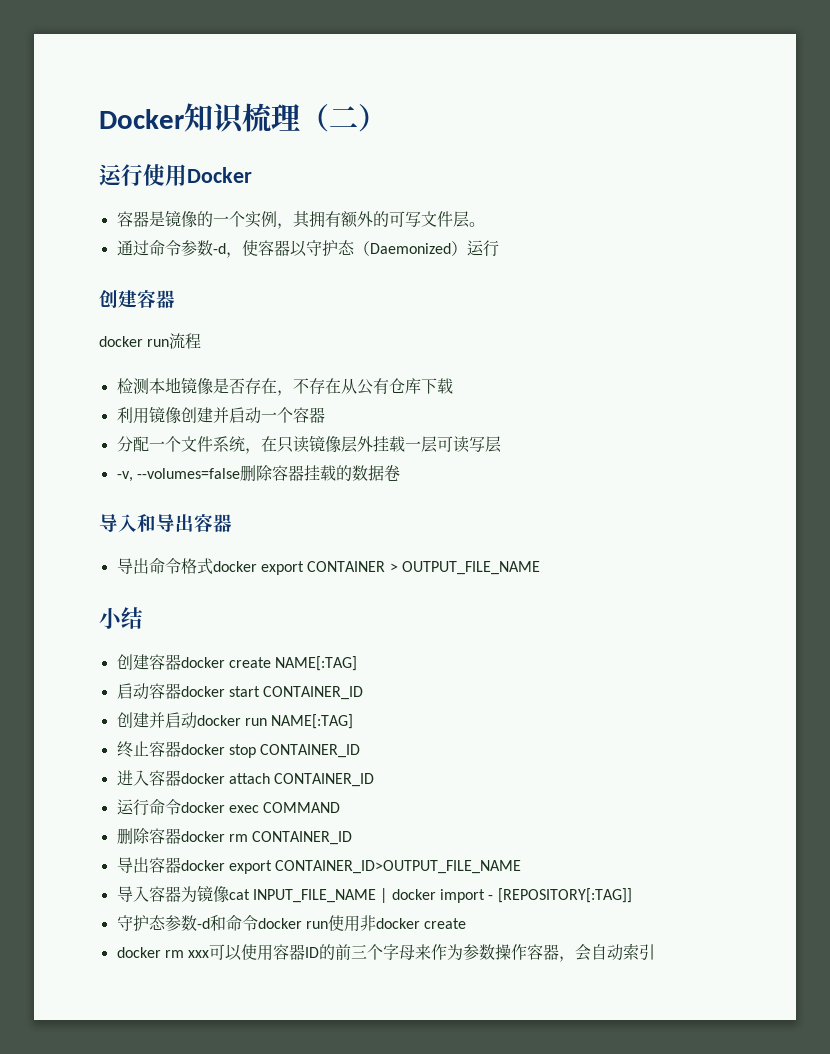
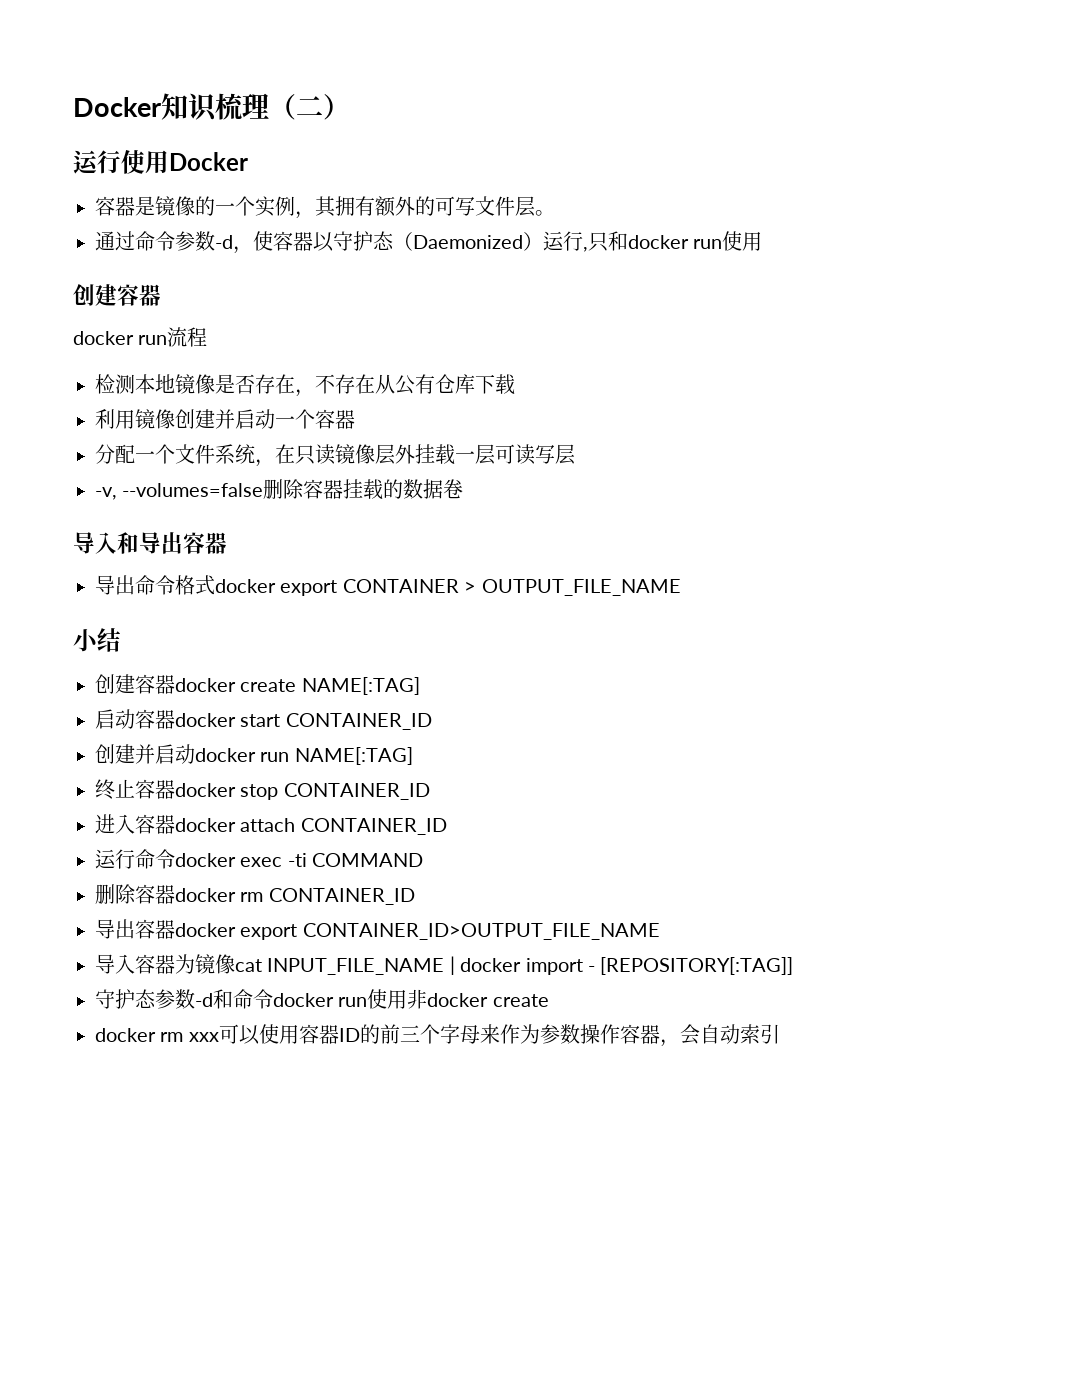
- 通过命令参数-d，使容器以守护态（Daemonized）运行
+ 通过命令参数-d，使容器以守护态（Daemonized）运行,只和docker run使用
- 运行命令docker exec COMMAND
+ 运行命令docker exec -ti COMMAND

